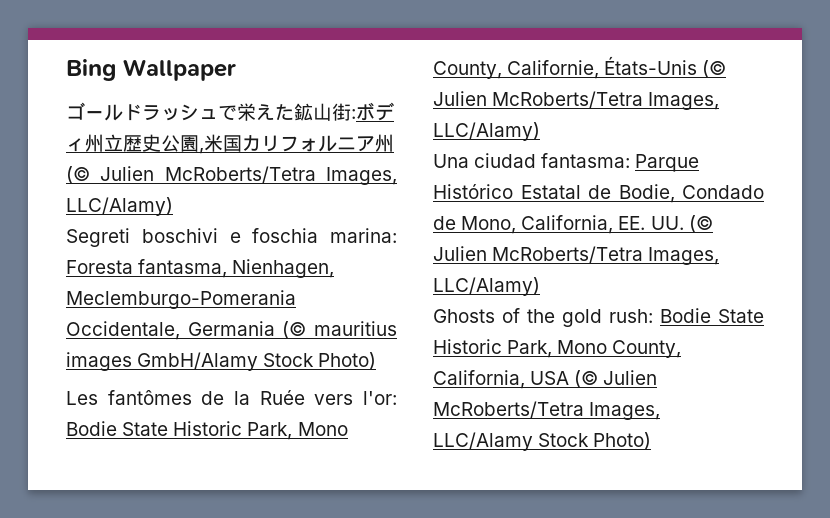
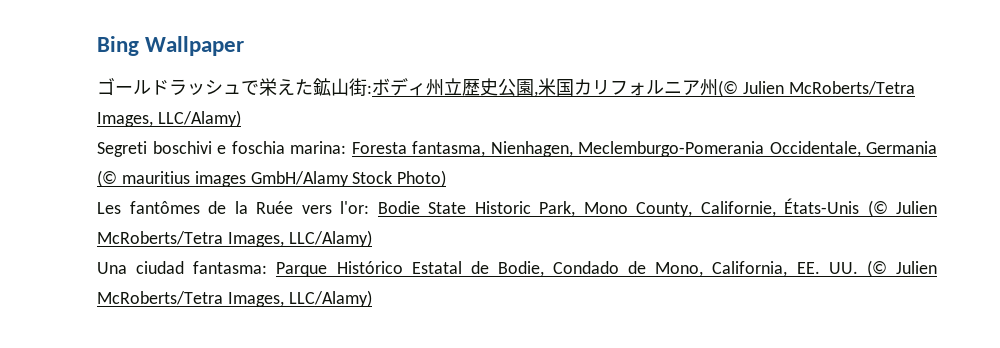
- Ghosts of the gold rush: Bodie State Historic Park, Mono County, California, USA (© Julien McRoberts/Tetra Images, LLC/Alamy Stock Photo)

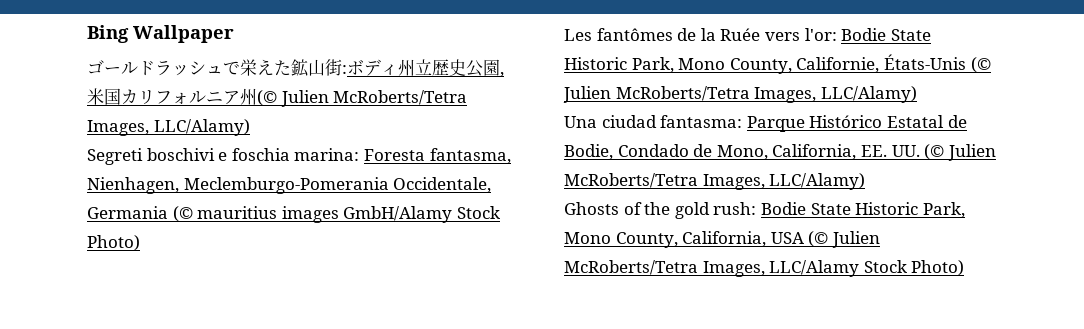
+ Ghosts of the gold rush: Bodie State Historic Park, Mono County, California, USA (© Julien McRoberts/Tetra Images, LLC/Alamy Stock Photo)

